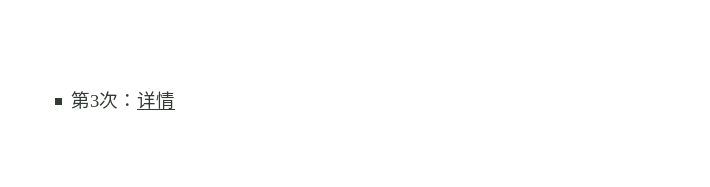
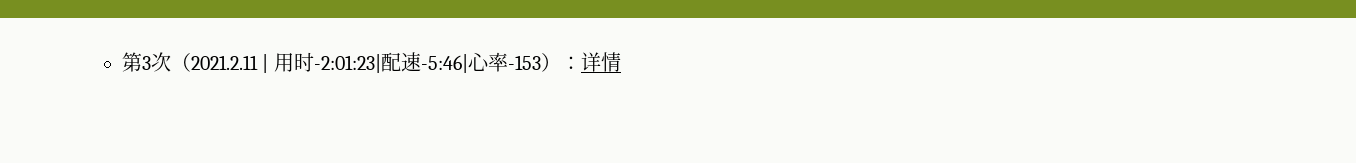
- 第3次：详情
+ 第3次（2021.2.11 | 用时-2:01:23|配速-5:46|心率-153）：详情

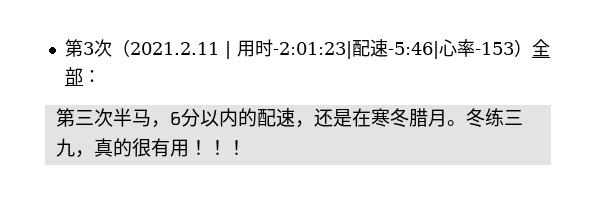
- 第3次（2021.2.11 | 用时-2:01:23|配速-5:46|心率-153）：详情
+ 第3次（2021.2.11 | 用时-2:01:23|配速-5:46|心率-153）全部：
+ 第三次半马，6分以内的配速，还是在寒冬腊月。冬练三九，真的很有用！！！

